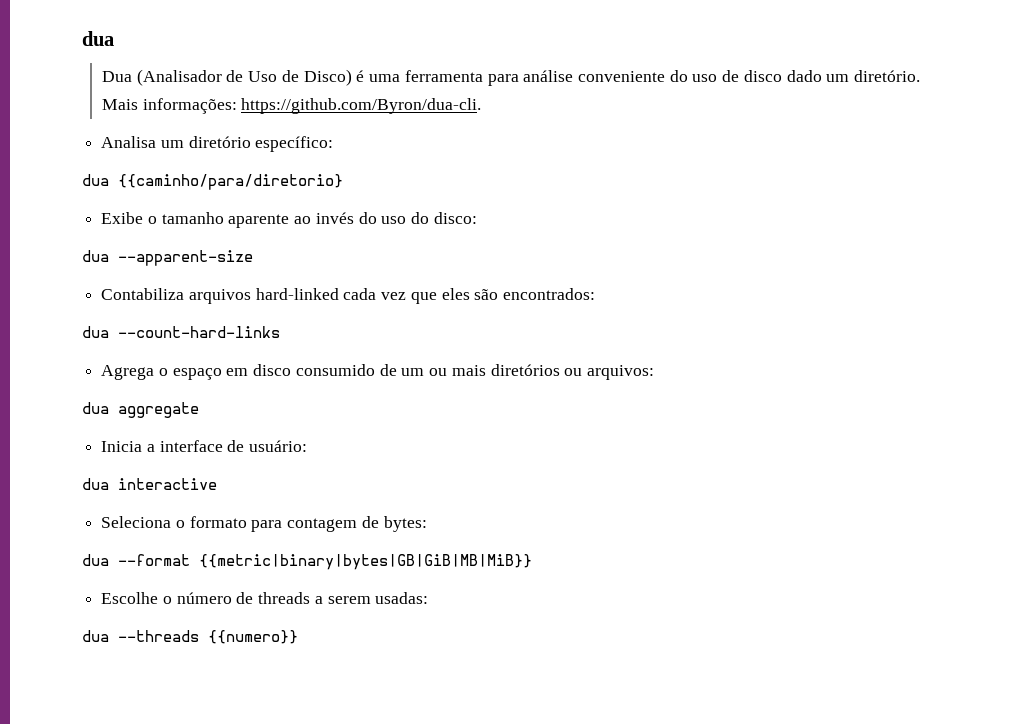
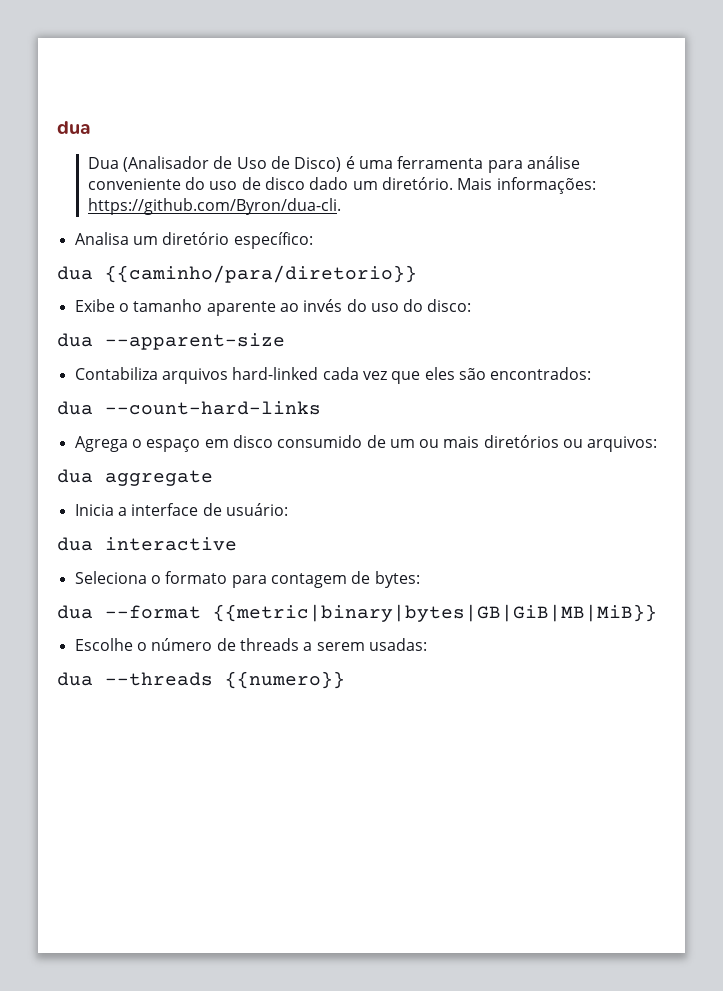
- dua {{caminho/para/diretorio}
+ dua {{caminho/para/diretorio}}

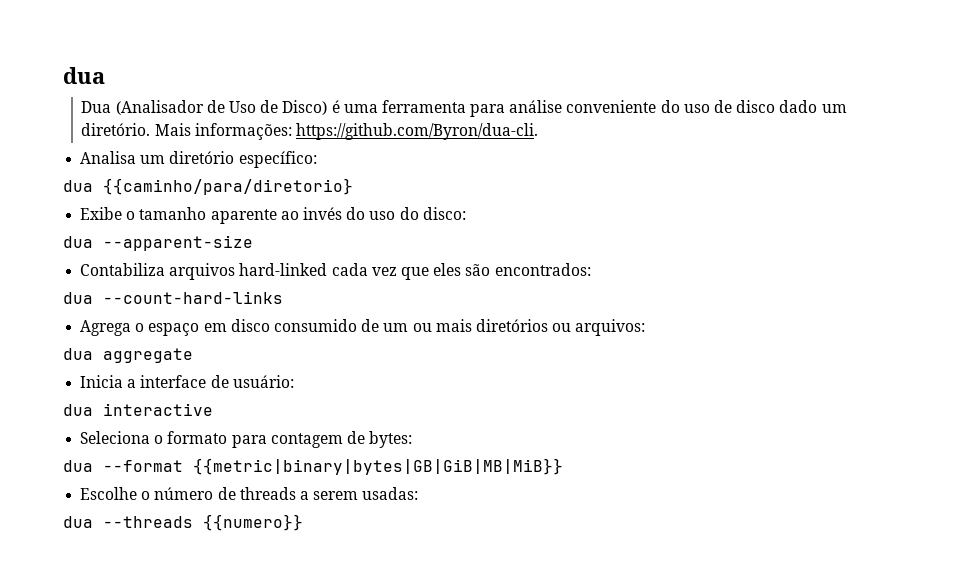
- dua {{caminho/para/diretorio}}
+ dua {{caminho/para/diretorio}

